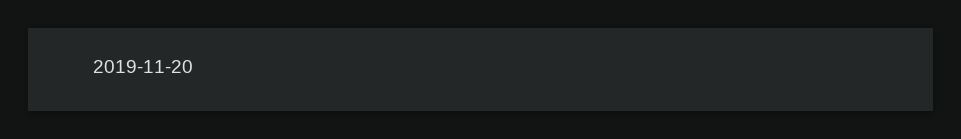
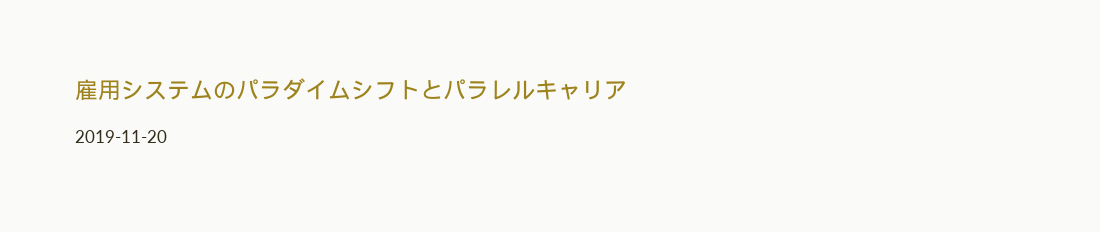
+ 雇用システムのパラダイムシフトとパラレルキャリア

